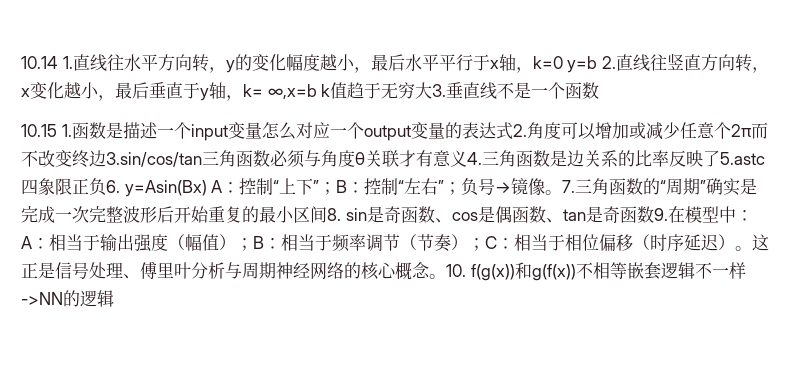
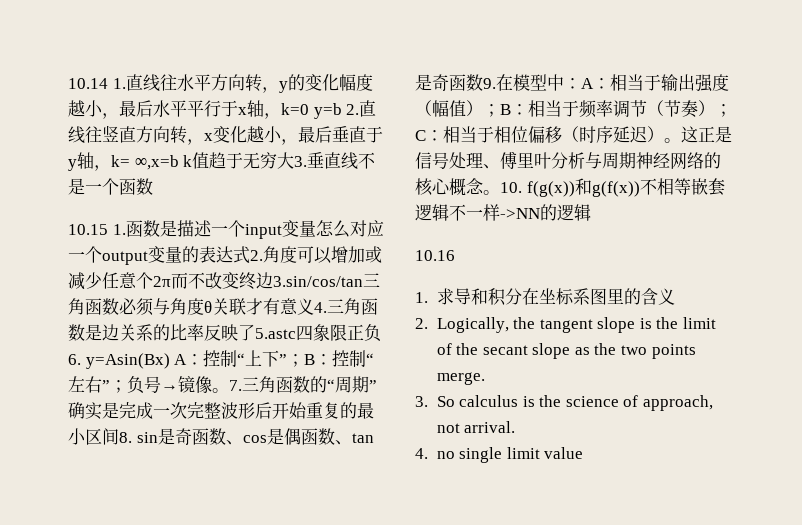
+ 10.16
+ 1.求导和积分在坐标系图里的含义
+ 2. Logically, the tangent slope is the limit of the secant slope as the two points merge.
+ 3. So calculus is the science of approach, not arrival.
+ 4. no single limit value

